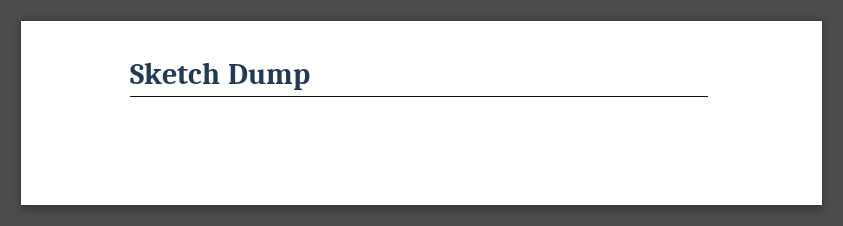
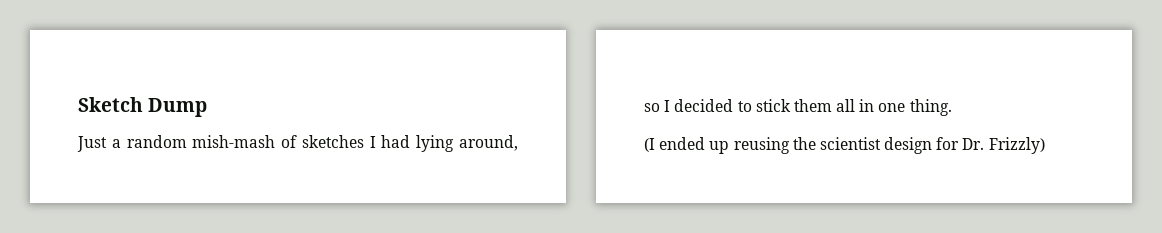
+ Just a random mish-mash of sketches I had lying around, so I decided to stick them all in one thing.
+ (I ended up reusing the scientist design for Dr. Frizzly)

